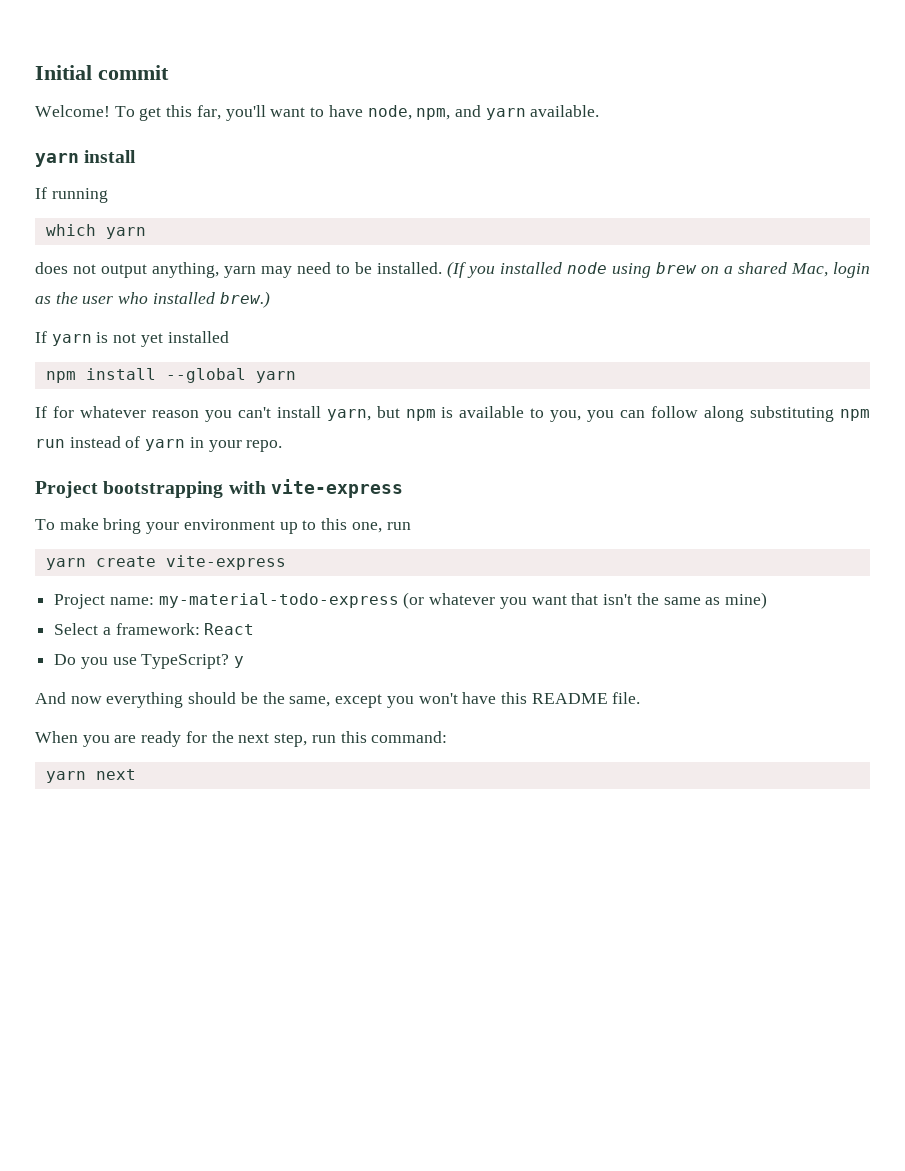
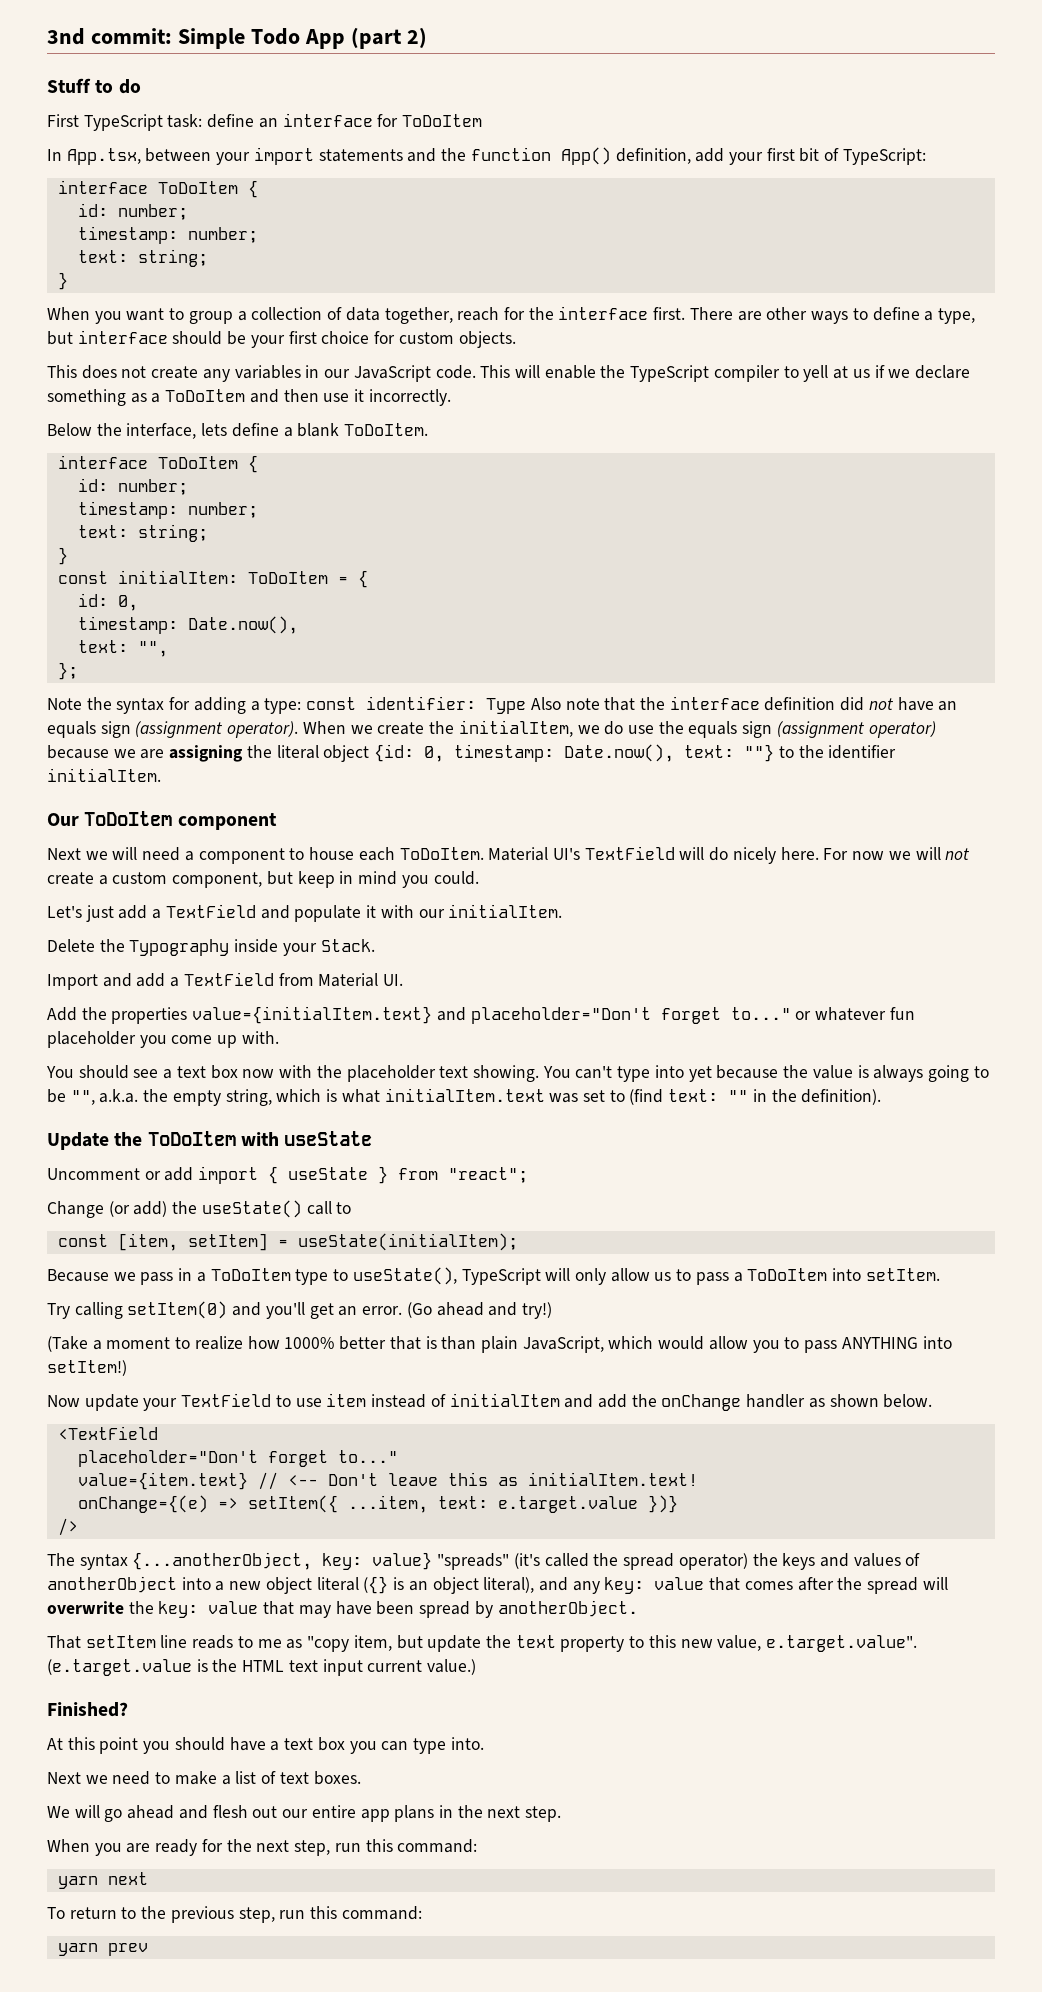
- Initial commit
- Welcome! To get this far, you'll want to have node, npm, and yarn available.
- yarn install
- If running
- which yarn
- does not output anything, yarn may need to be installed. (If you installed node using brew on a shared Mac, login as the user who installed brew.)
- If yarn is not yet installed
- npm install --global yarn
- If for whatever reason you can't install yarn, but npm is available to you, you can follow along substituting npm run instead of yarn in your repo.
- Project bootstrapping with vite-express
- To make bring your environment up to this one, run
- yarn create vite-express
- Project name: my-material-todo-express (or whatever you want that isn't the same as mine)
- Select a framework: React
- Do you use TypeScript? y
- And now everything should be the same, except you won't have this README file.
+ 3nd commit: Simple Todo App (part 2)
+ Stuff to do
+ First TypeScript task: define an interface for ToDoItem
+ In App.tsx, between your import statements and the function App() definition, add your first bit of TypeScript:
+ interface ToDoItem {
+ id: number;
+ timestamp: number;
+ text: string;
+ }
+ When you want to group a collection of data together, reach for the interface first. There are other ways to define a type, but interface should be your first choice for custom objects.
+ This does not create any variables in our JavaScript code. This will enable the TypeScript compiler to yell at us if we declare something as a ToDoItem and then use it incorrectly.
+ Below the interface, lets define a blank ToDoItem.
+ interface ToDoItem {
+ id: number;
+ timestamp: number;
+ text: string;
+ }
+ const initialItem: ToDoItem = {
+ id: 0,
+ timestamp: Date.now(),
+ text: "",
+ };
+ Note the syntax for adding a type: const identifier: Type Also note that the interface definition did not have an equals sign (assignment operator). When we create the initialItem, we do use the equals sign (assignment operator) because we are assigning the literal object {id: 0, timestamp: Date.now(), text: ""} to the identifier initialItem.
+ Our ToDoItem component
+ Next we will need a component to house each ToDoItem. Material UI's TextField will do nicely here. For now we will not create a custom component, but keep in mind you could.
+ Let's just add a TextField and populate it with our initialItem.
+ Delete the Typography inside your Stack.
+ Import and add a TextField from Material UI.
+ Add the properties value={initialItem.text} and placeholder="Don't forget to..." or whatever fun placeholder you come up with.
+ You should see a text box now with the placeholder text showing. You can't type into yet because the value is always going to be "", a.k.a. the empty string, which is what initialItem.text was set to (find text: "" in the definition).
+ Update the ToDoItem with useState
+ Uncomment or add import { useState } from "react";
+ Change (or add) the useState() call to
+ const [item, setItem] = useState(initialItem);
+ Because we pass in a ToDoItem type to useState(), TypeScript will only allow us to pass a ToDoItem into setItem.
+ Try calling setItem(0) and you'll get an error. (Go ahead and try!)
+ (Take a moment to realize how 1000% better that is than plain JavaScript, which would allow you to pass ANYTHING into setItem!)
+ Now update your TextField to use item instead of initialItem and add the onChange handler as shown below.
+ <TextField
+ placeholder="Don't forget to..."
+ value={item.text} // <-- Don't leave this as initialItem.text!
+ onChange={(e) => setItem({ ...item, text: e.target.value })}
+ />
+ The syntax {...anotherObject, key: value} "spreads" (it's called the spread operator) the keys and values of anotherObject into a new object literal ({} is an object literal), and any key: value that comes after the spread will overwrite the key: value that may have been spread by anotherObject.
+ That setItem line reads to me as "copy item, but update the text property to this new value, e.target.value". (e.target.value is the HTML text input current value.)
+ Finished?
+ At this point you should have a text box you can type into.
+ Next we need to make a list of text boxes.
+ We will go ahead and flesh out our entire app plans in the next step.
+ To return to the previous step, run this command:
+ yarn prev

